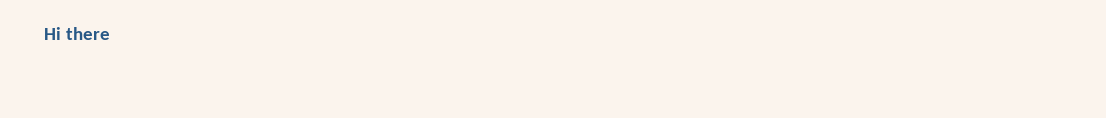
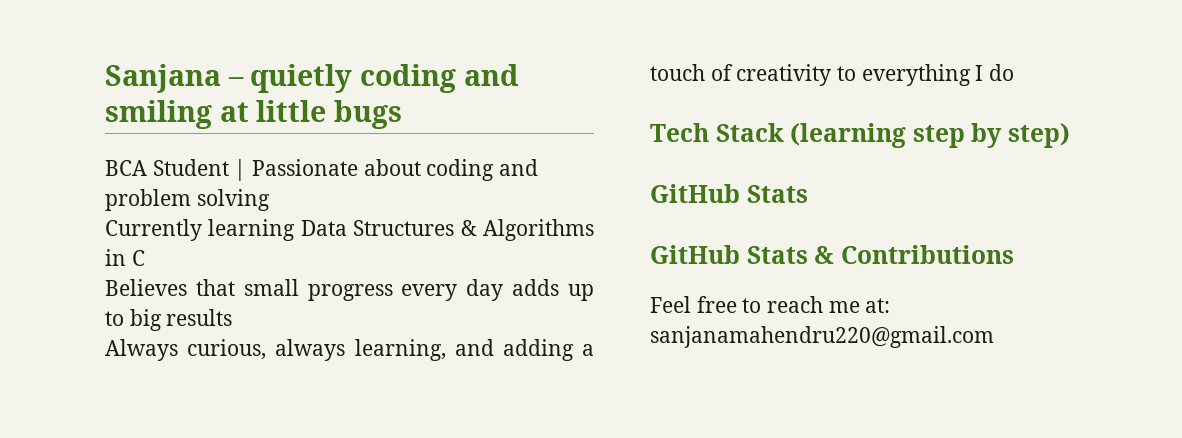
- Hi there
+ Sanjana – quietly coding and smiling at little bugs
+ BCA Student | Passionate about coding and problem solving
+ Currently learning Data Structures & Algorithms in C
+ Believes that small progress every day adds up to big results
+ Always curious, always learning, and adding a touch of creativity to everything I do
+ Tech Stack (learning step by step)
+ GitHub Stats
+ GitHub Stats & Contributions
+ Feel free to reach me at: sanjanamahendru220@gmail.com

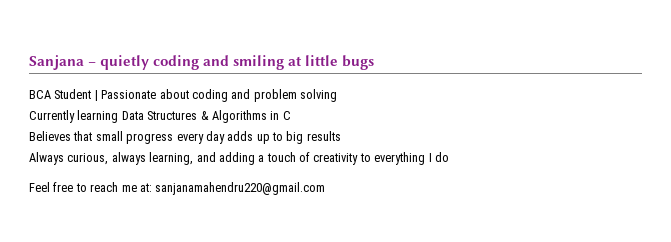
- Tech Stack (learning step by step)
- GitHub Stats
- GitHub Stats & Contributions

